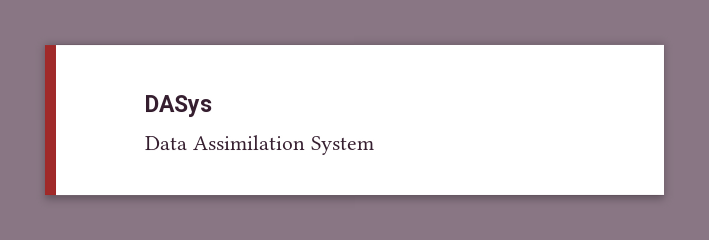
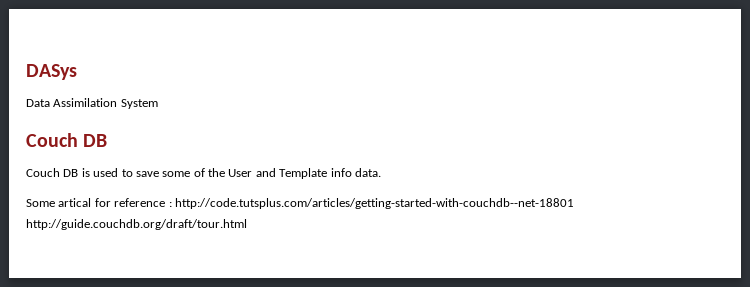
  Data Assimilation System
+ Couch DB
+ Couch DB is used to save some of the User and Template info data.
+ Some artical for reference : http://code.tutsplus.com/articles/getting-started-with-couchdb--net-18801 http://guide.couchdb.org/draft/tour.html

